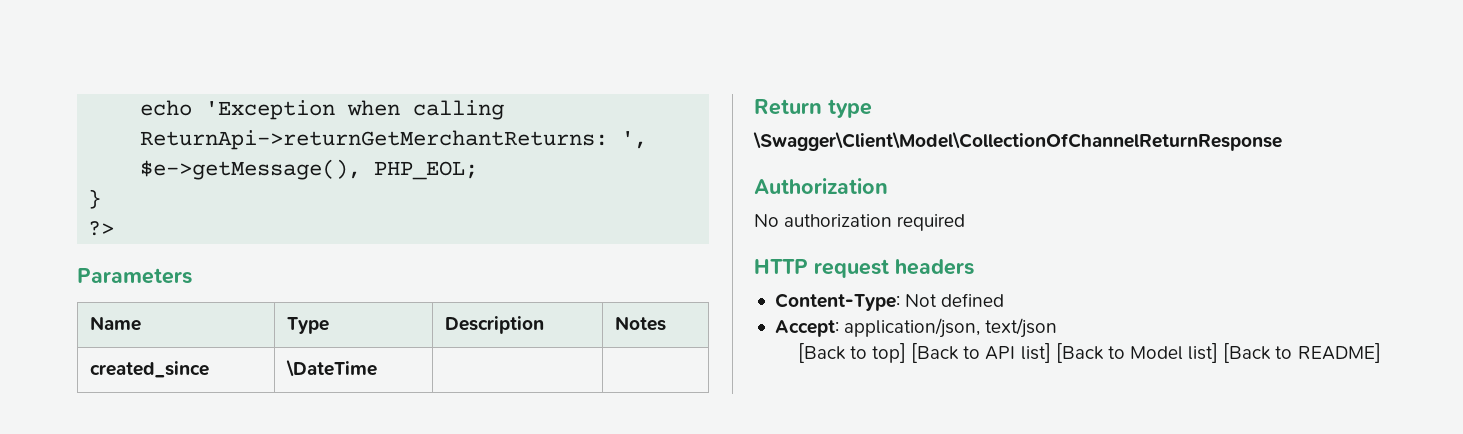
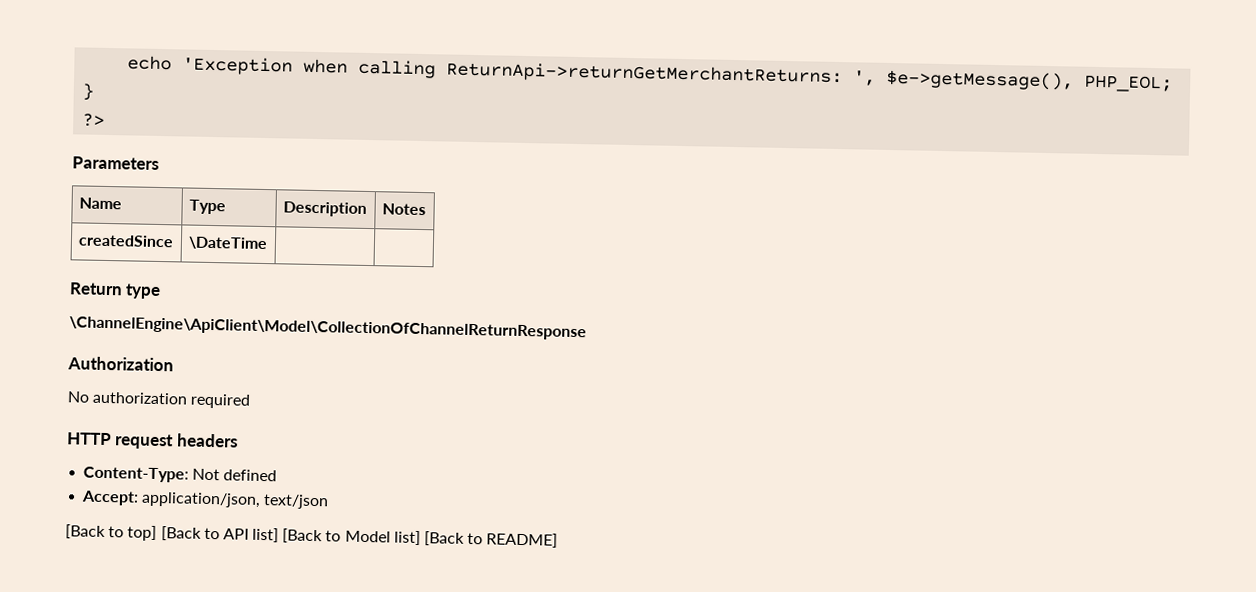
- created_since | \DateTime | |
+ createdSince | \DateTime | |
- \Swagger\Client\Model\CollectionOfChannelReturnResponse
+ \ChannelEngine\ApiClient\Model\CollectionOfChannelReturnResponse

